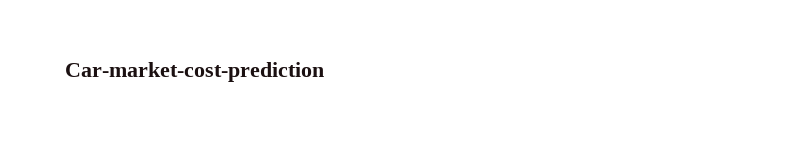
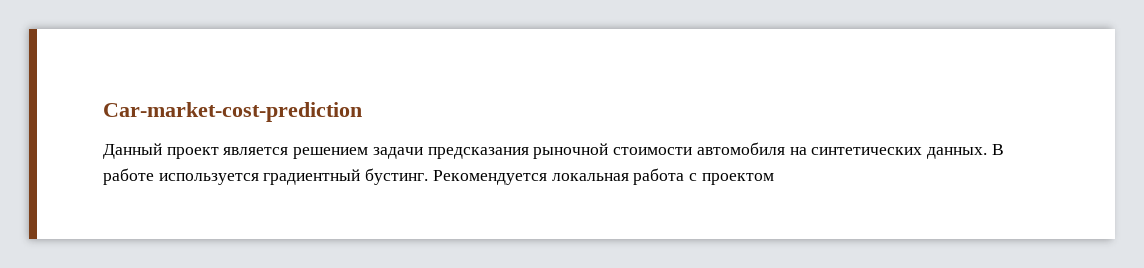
+ Данный проект является решением задачи предсказания рыночной стоимости автомобиля на синтетических данных. В работе используется градиентный бустинг. Рекомендуется локальная работа с проектом

